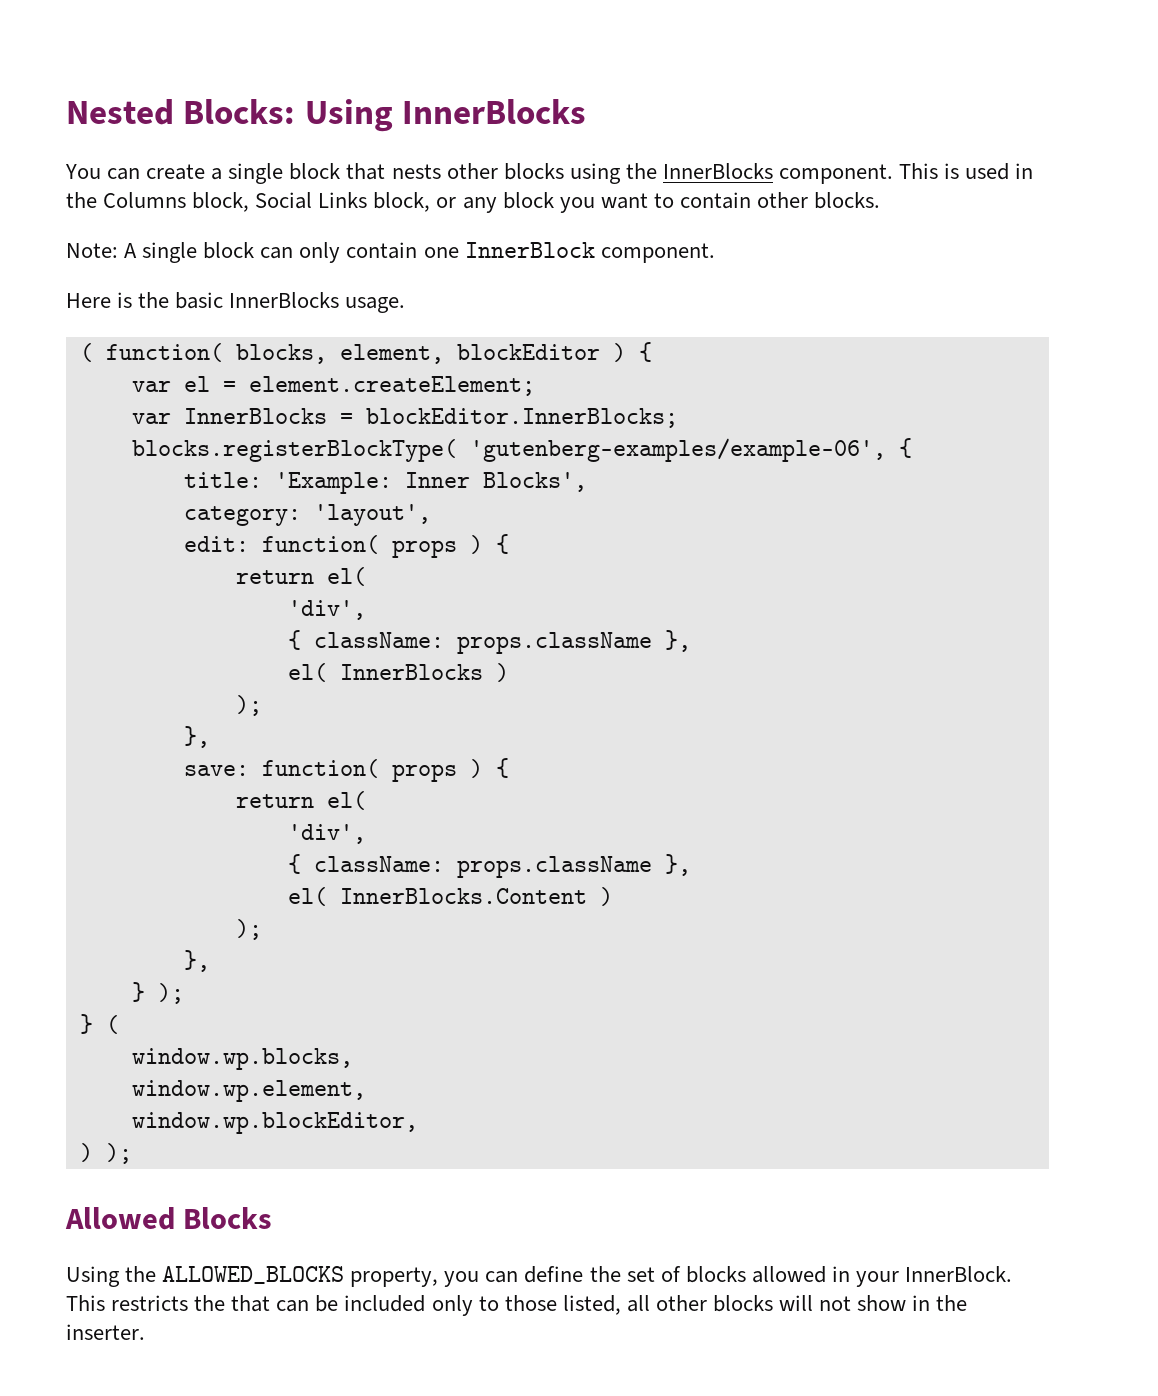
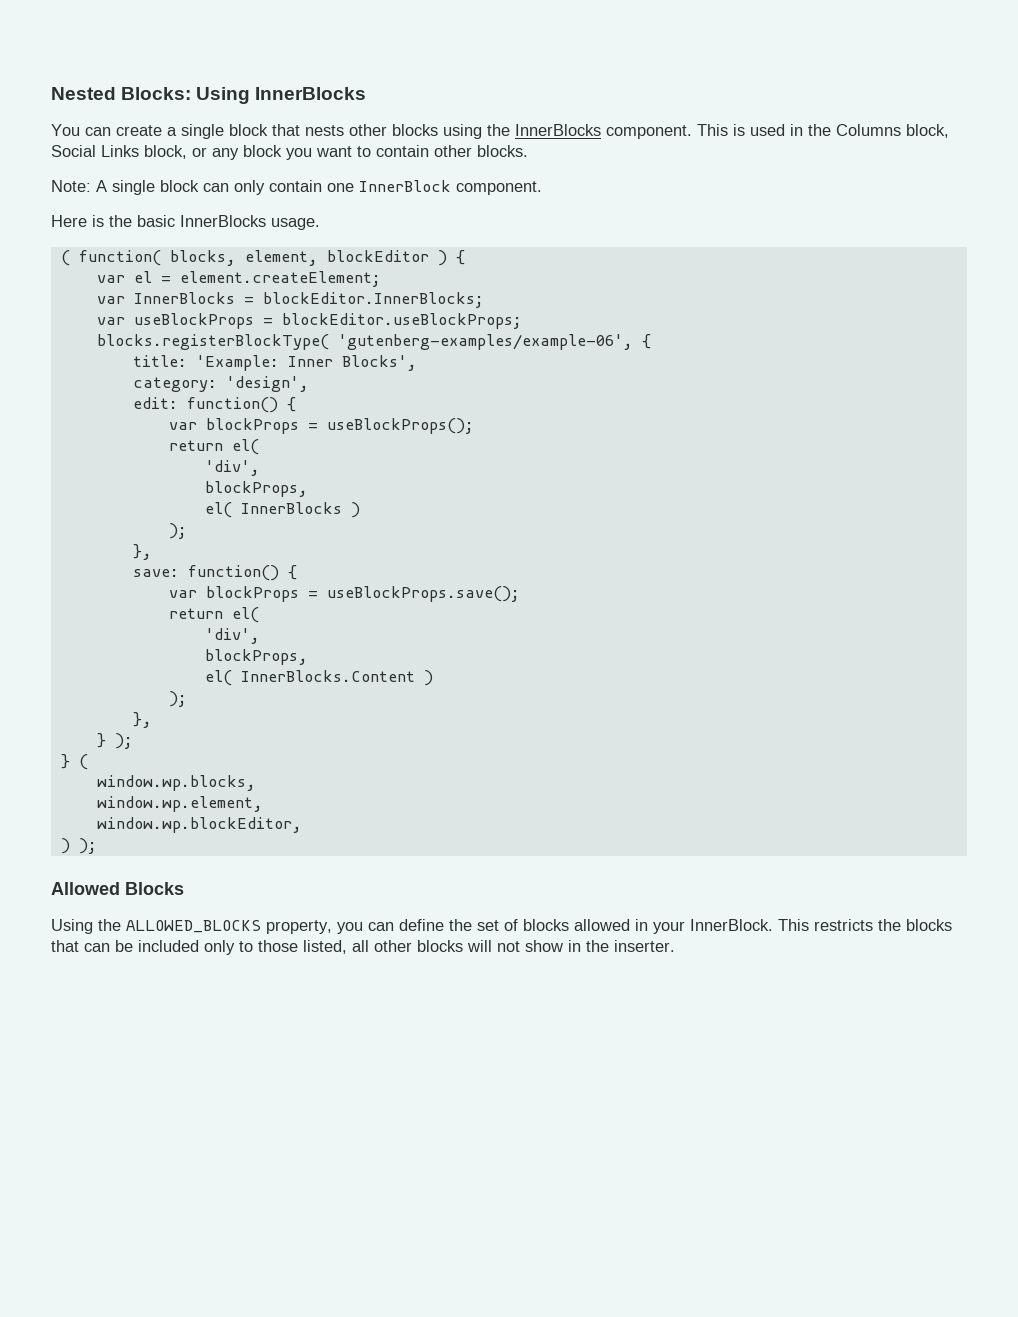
+ var useBlockProps = blockEditor.useBlockProps;
- category: 'layout',
+ category: 'design',
- edit: function( props ) {
+ edit: function() {
+ var blockProps = useBlockProps();
  return el(
  'div',
- { className: props.className },
+ blockProps,
- save: function( props ) {
+ save: function() {
+ var blockProps = useBlockProps.save();
  return el(
  'div',
- { className: props.className },
+ blockProps,
- This restricts the that can be included only to those listed, all other blocks will not show in the inserter.
+ This restricts the blocks that can be included only to those listed, all other blocks will not show in the inserter.

